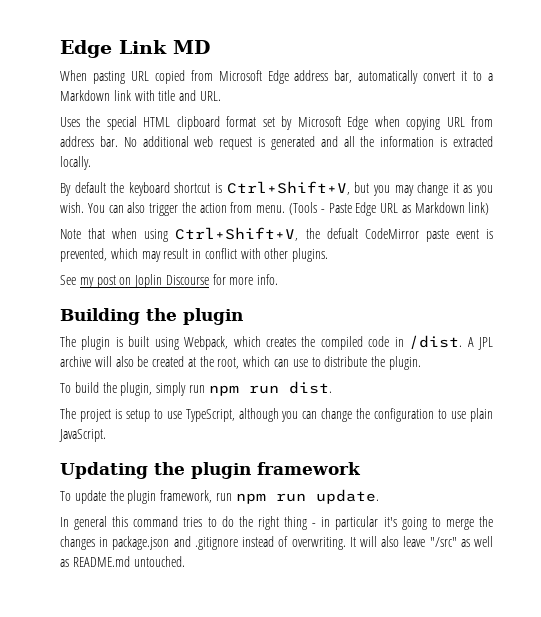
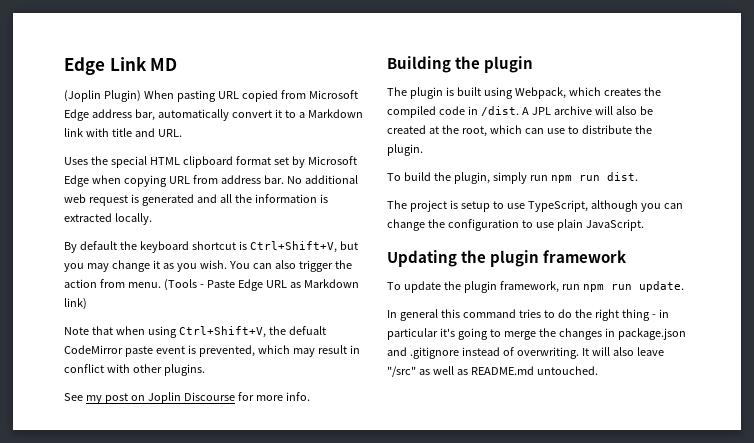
- When pasting URL copied from Microsoft Edge address bar, automatically convert it to a Markdown link with title and URL.
+ (Joplin Plugin) When pasting URL copied from Microsoft Edge address bar, automatically convert it to a Markdown link with title and URL.

